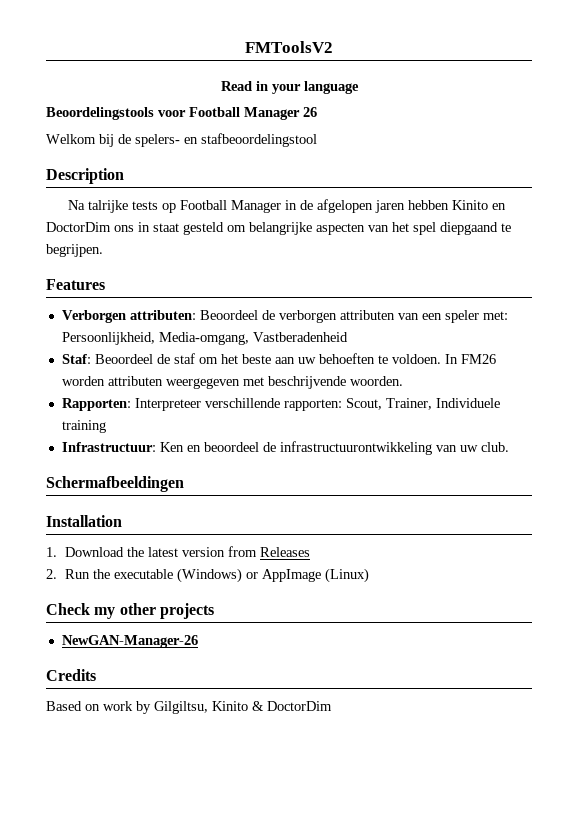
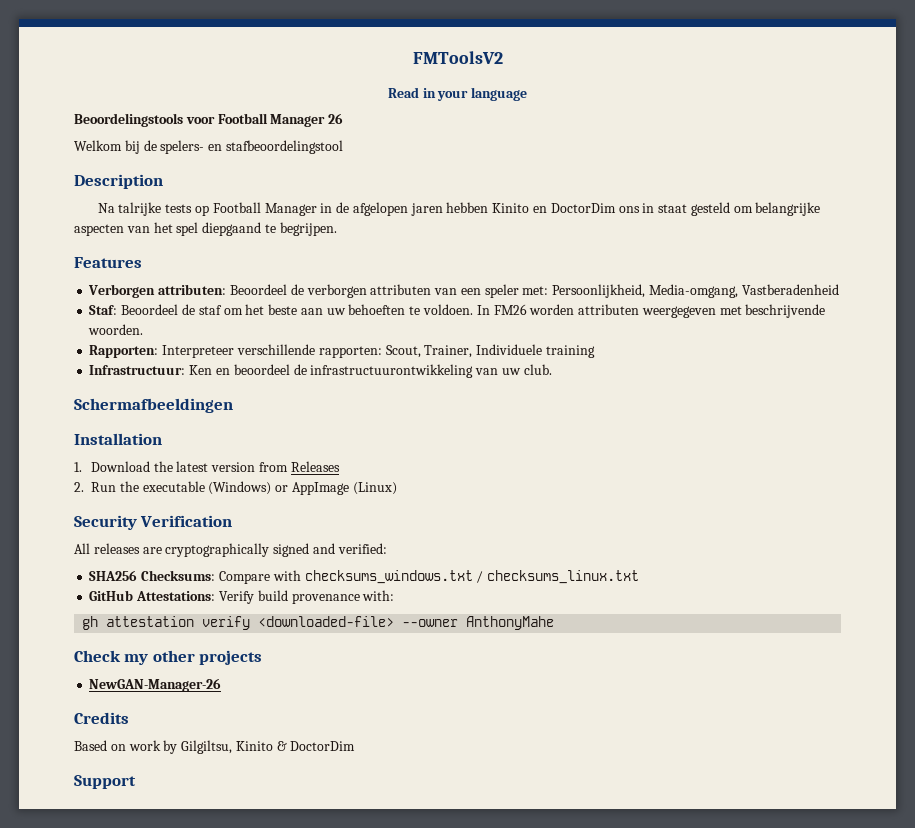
+ Security Verification
+ All releases are cryptographically signed and verified:
+ SHA256 Checksums: Compare with checksums_windows.txt / checksums_linux.txt
+ GitHub Attestations: Verify build provenance with:
+ gh attestation verify <downloaded-file> --owner AnthonyMahe
+ Support

